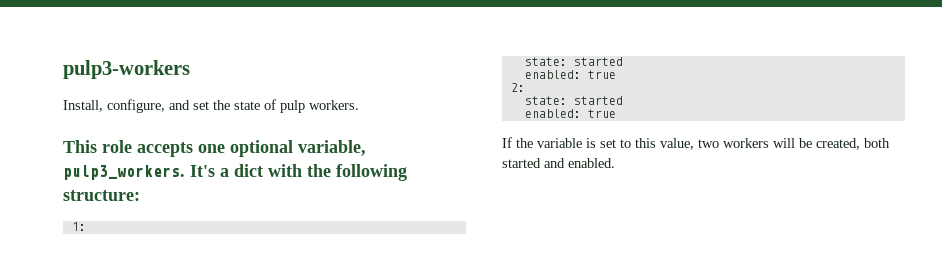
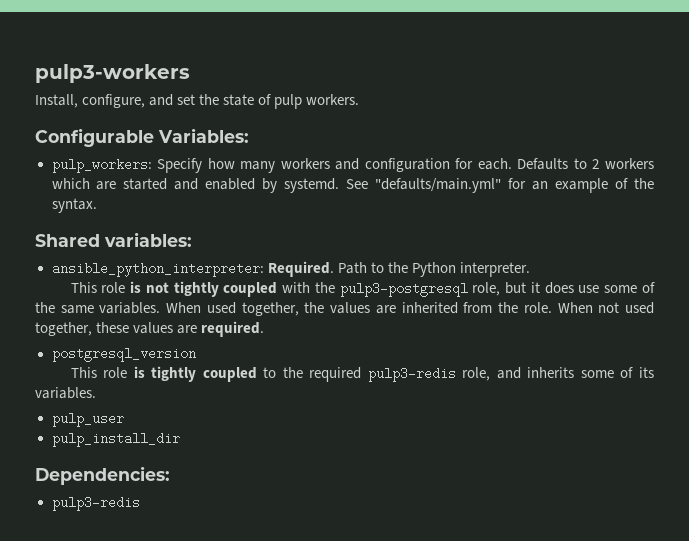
- This role accepts one optional variable, pulp3_workers. It's a dict with the following structure:
- 1:
- state: started
- enabled: true
- 2:
- state: started
- enabled: true
- If the variable is set to this value, two workers will be created, both started and enabled.
+ Configurable Variables:
+ pulp_workers: Specify how many workers and configuration for each. Defaults to 2 workers which are started and enabled by systemd. See "defaults/main.yml" for an example of the syntax.
+ Shared variables:
+ ansible_python_interpreter: Required. Path to the Python interpreter.
+ This role is not tightly coupled with the pulp3-postgresql role, but it does use some of the same variables. When used together, the values are inherited from the role. When not used together, these values are required.
+ postgresql_version
+ This role is tightly coupled to the required pulp3-redis role, and inherits some of its variables.
+ pulp_user
+ pulp_install_dir
+ Dependencies:
+ pulp3-redis

